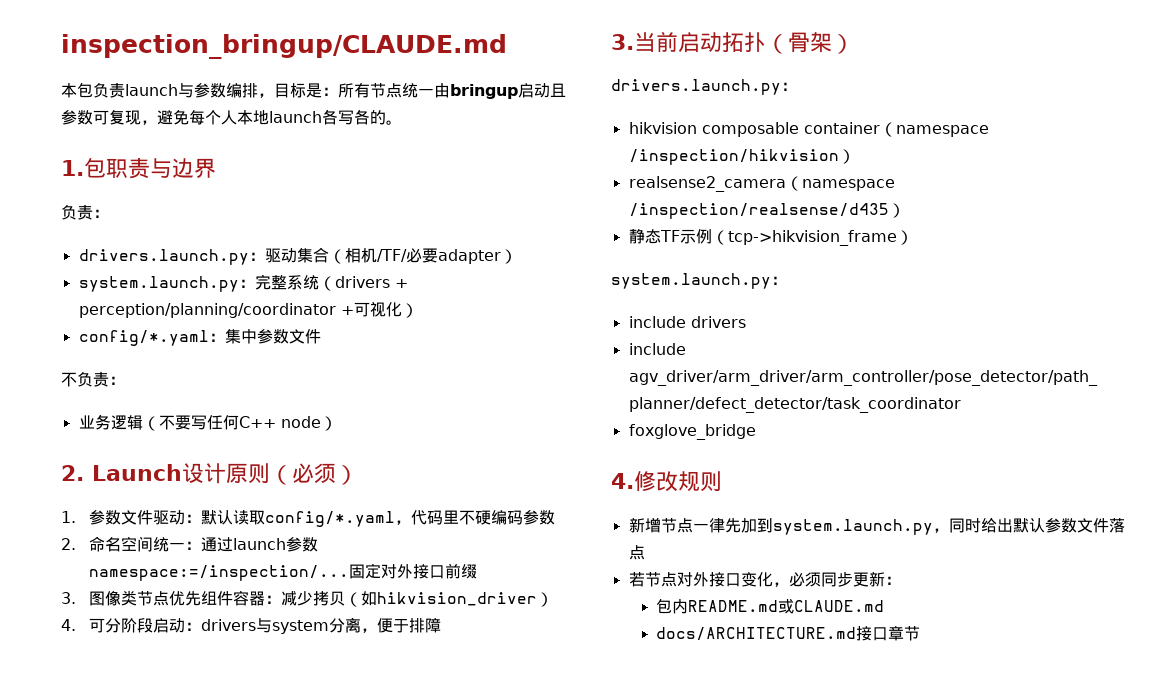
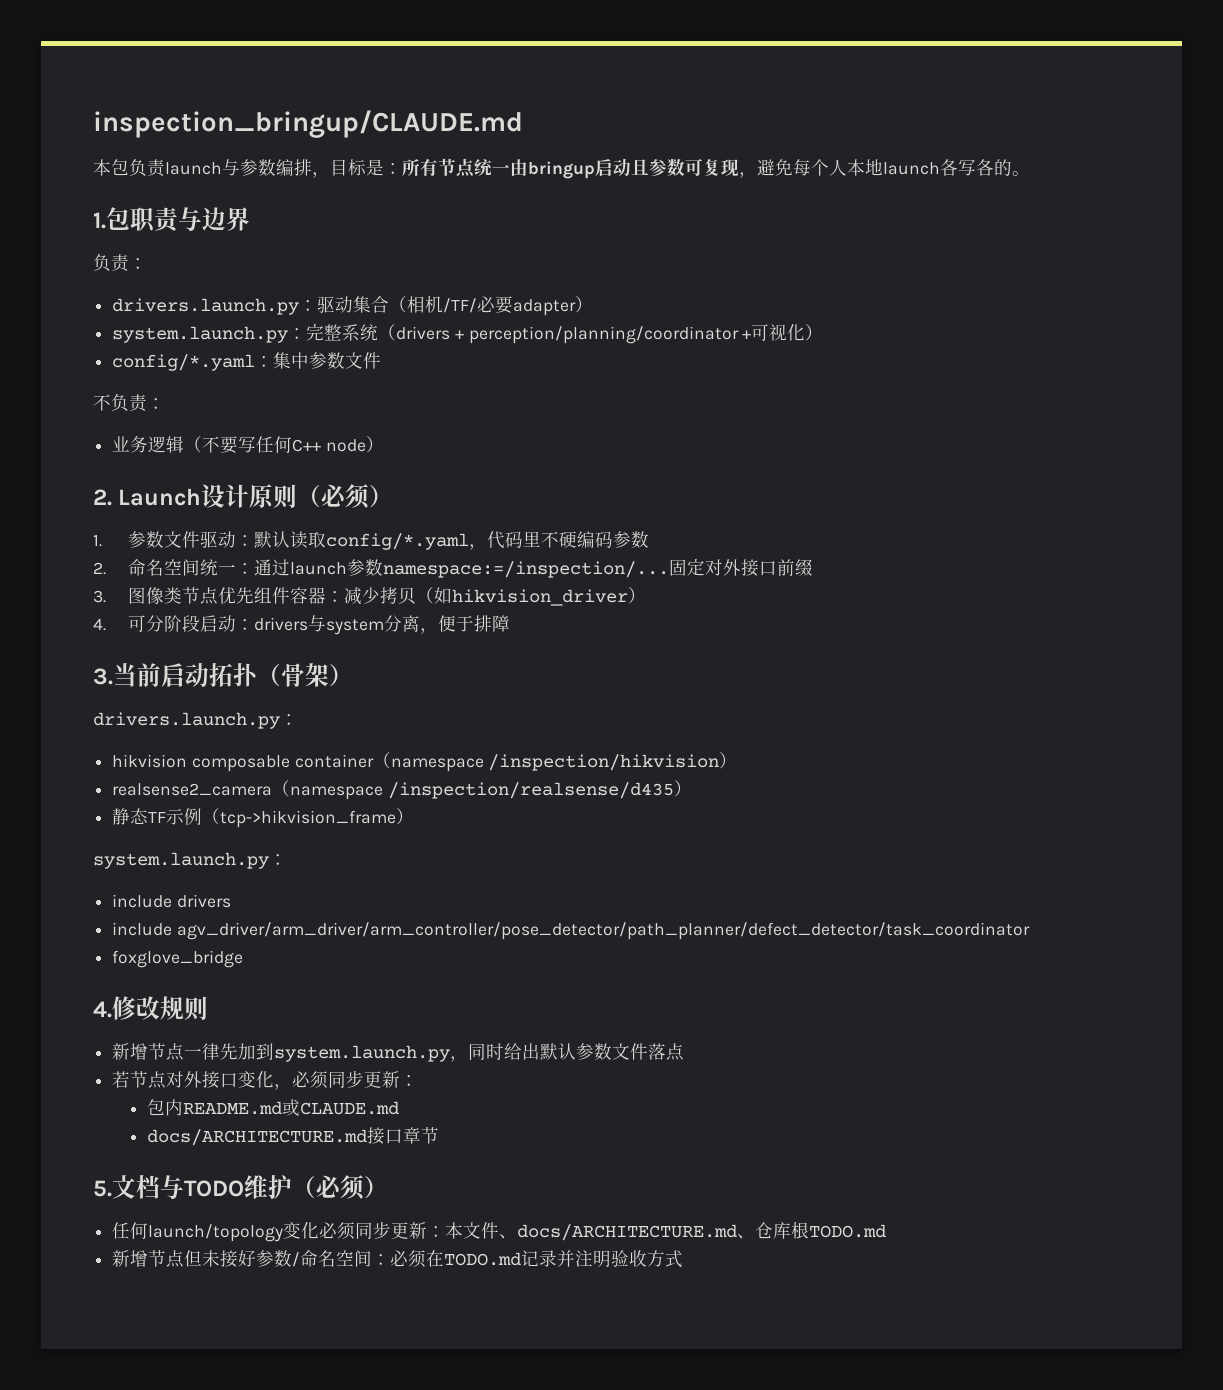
+ 5.文档与TODO维护（必须）
+ 任何launch/topology变化必须同步更新：本文件、docs/ARCHITECTURE.md、仓库根TODO.md
+ 新增节点但未接好参数/命名空间：必须在TODO.md记录并注明验收方式

